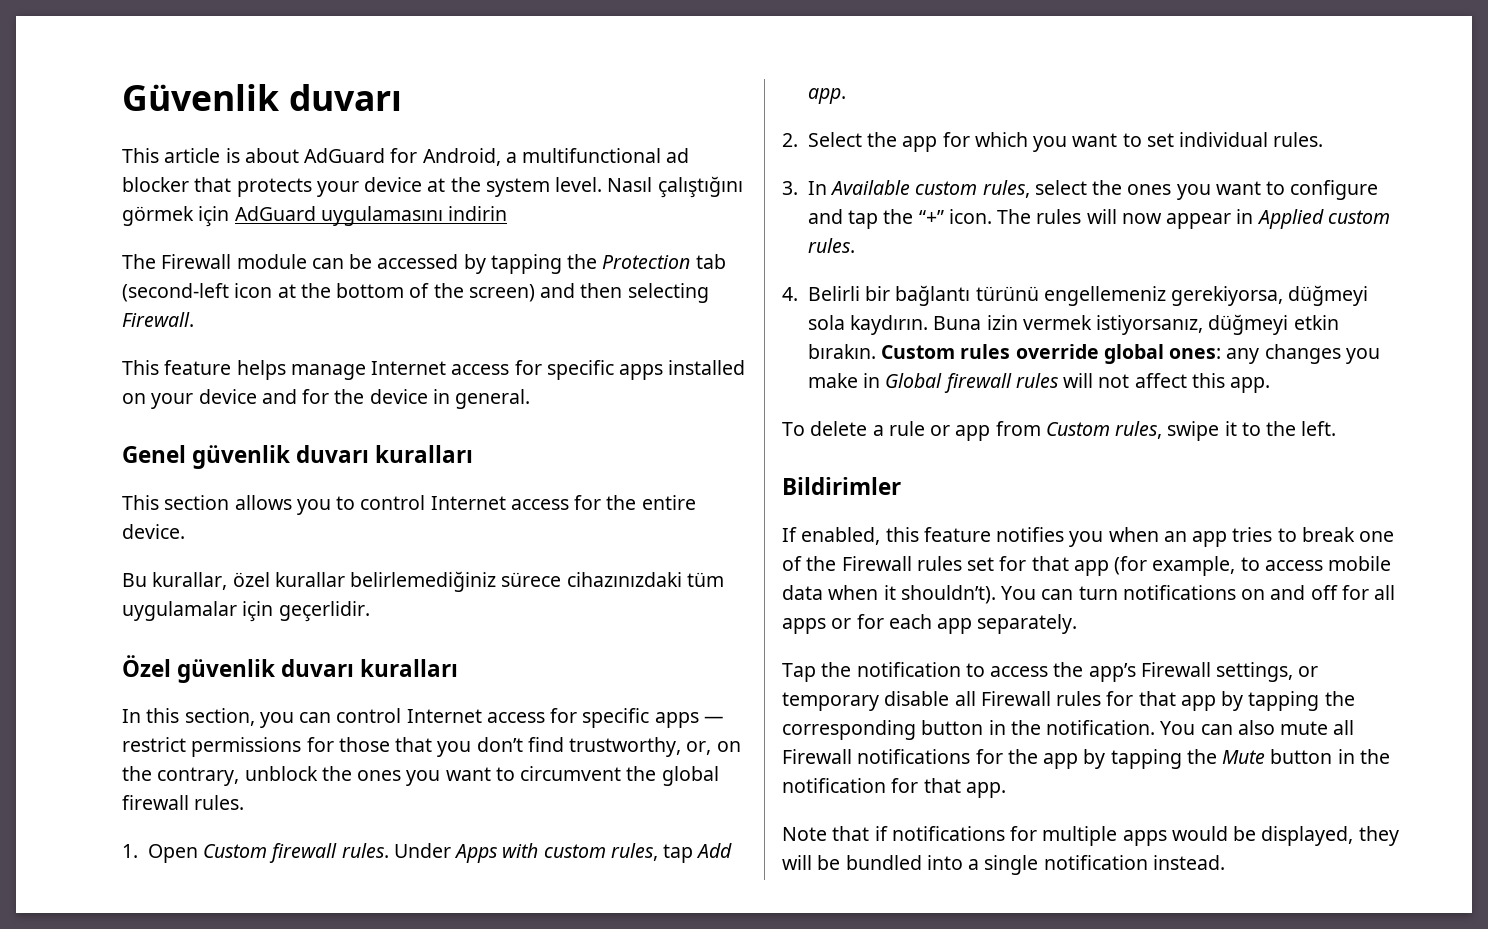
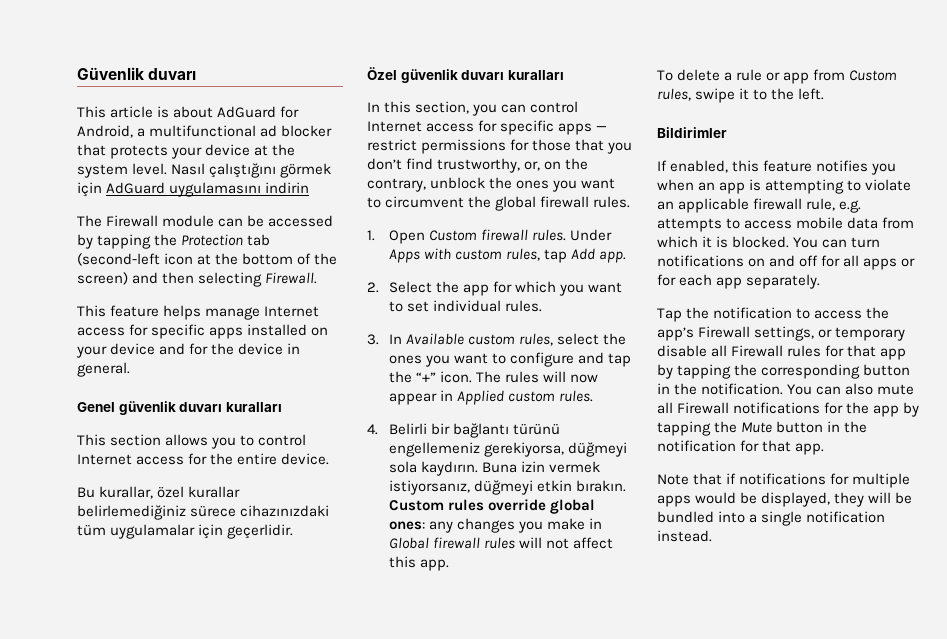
- If enabled, this feature notifies you when an app tries to break one of the Firewall rules set for that app (for example, to access mobile data when it shouldn’t).
+ If enabled, this feature notifies you when an app is attempting to violate an applicable firewall rule, e.g. attempts to access mobile data from which it is blocked.

